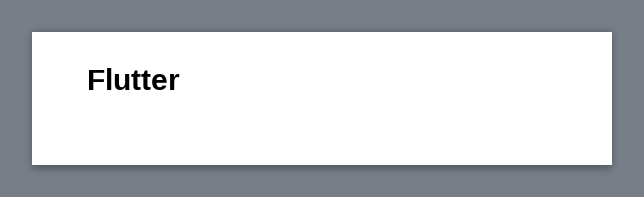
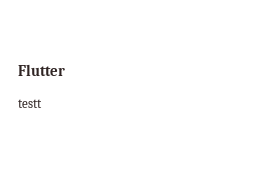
+ testt

